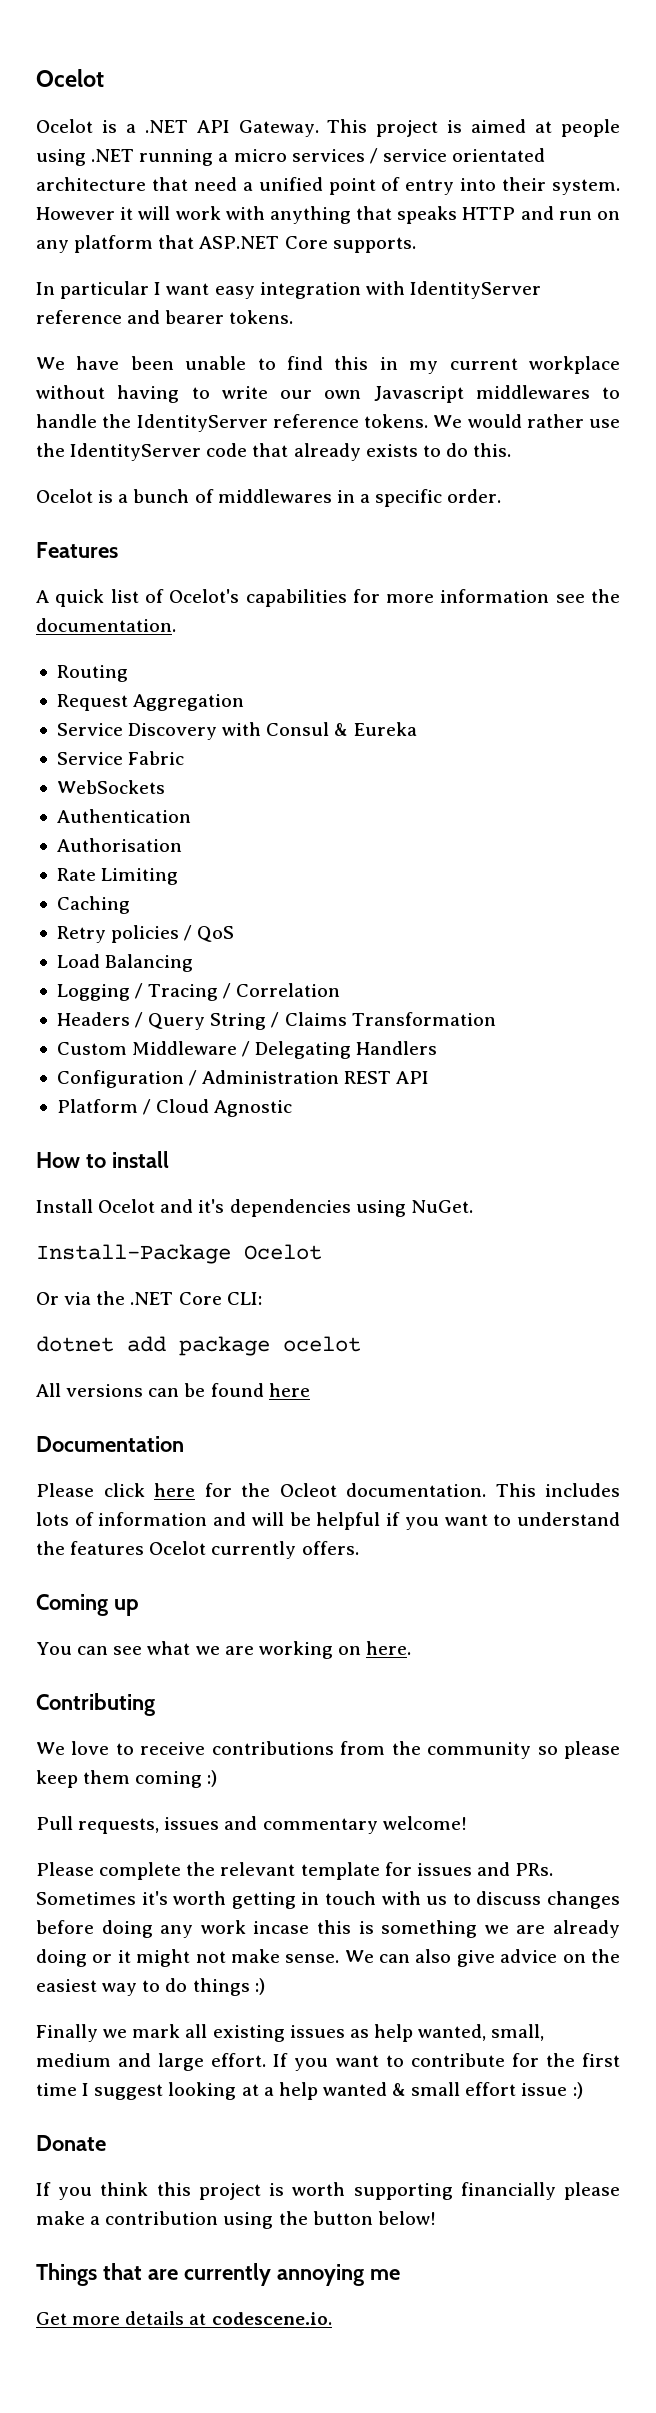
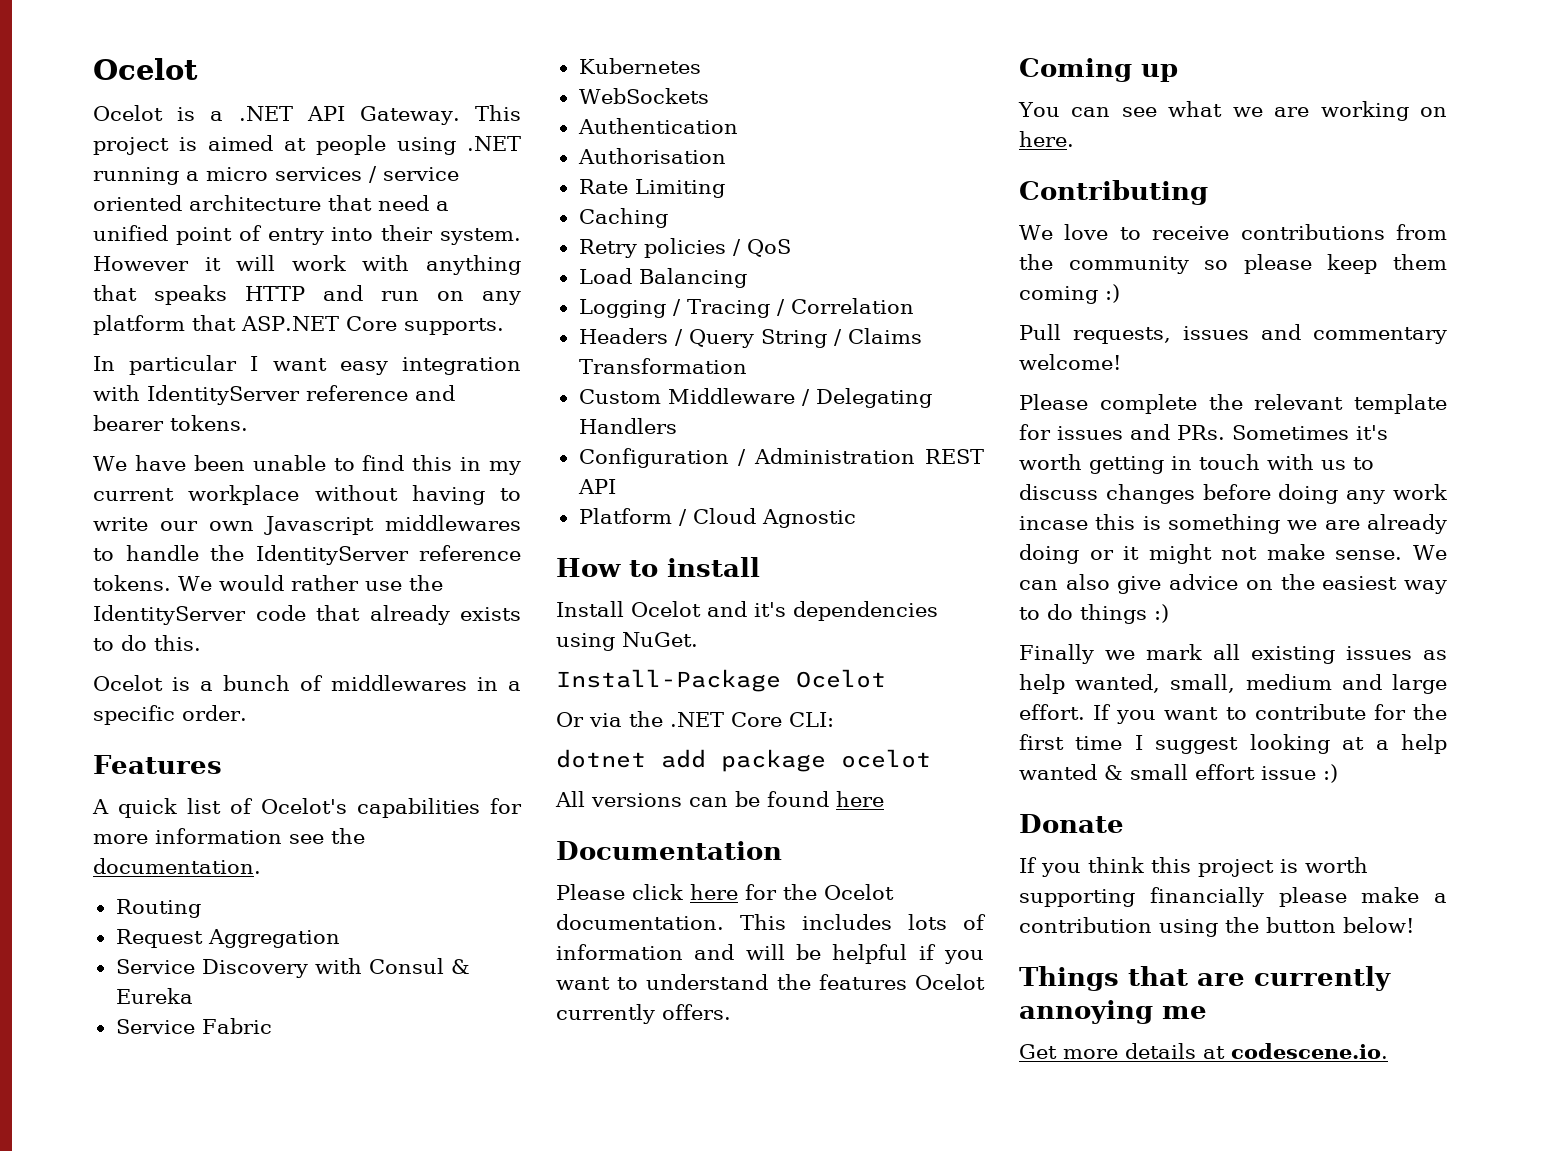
- This project is aimed at people using .NET running a micro services / service orientated architecture that need a unified point of entry into their system.
+ This project is aimed at people using .NET running a micro services / service oriented architecture that need a unified point of entry into their system.
+ Kubernetes
- Please click here for the Ocleot documentation.
+ Please click here for the Ocelot documentation.

